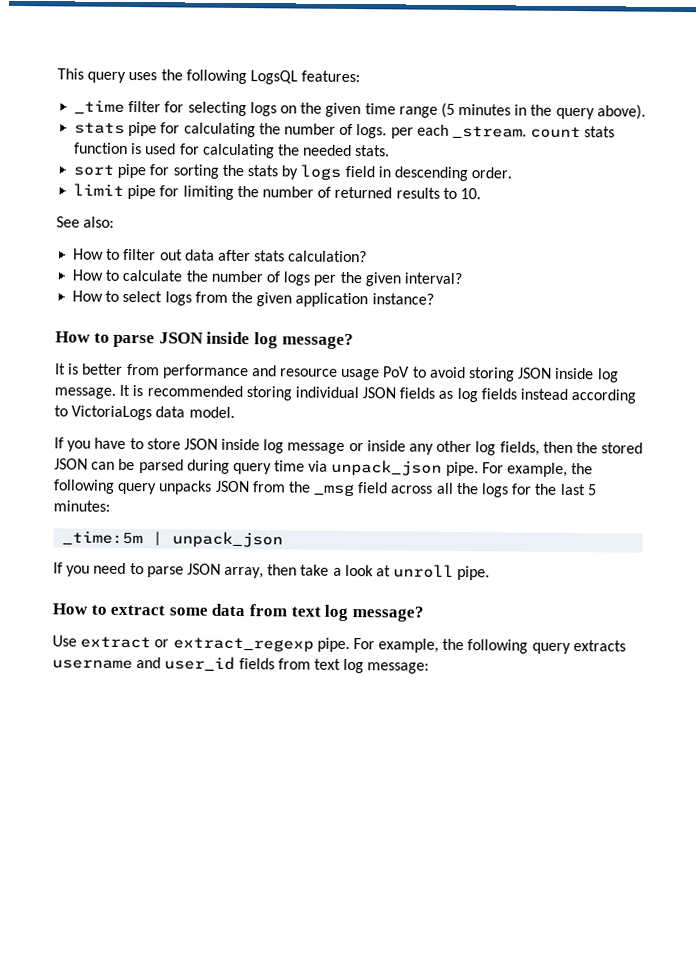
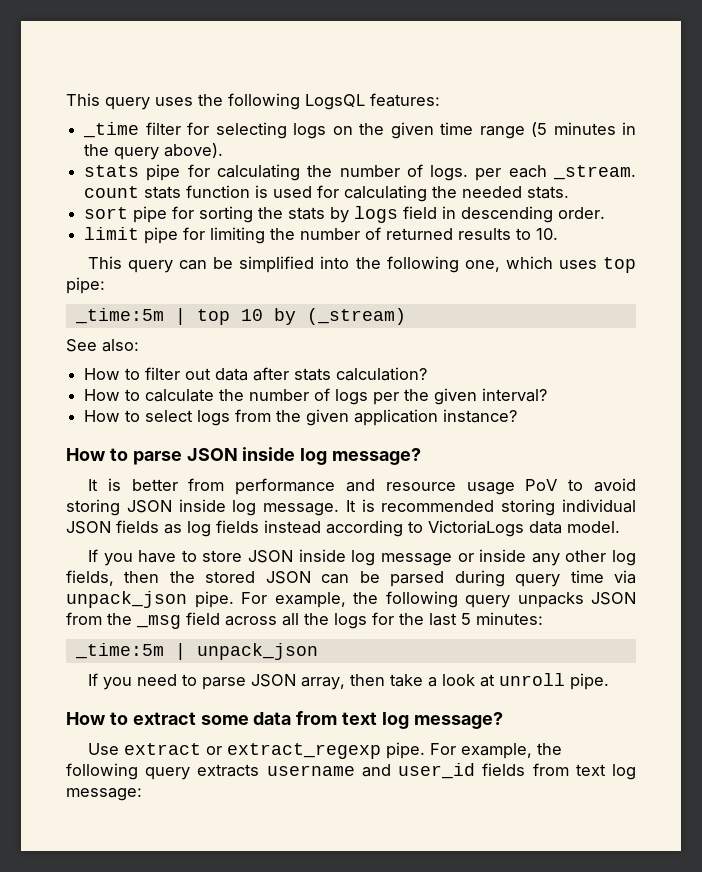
+ This query can be simplified into the following one, which uses top pipe:
+ _time:5m | top 10 by (_stream)

